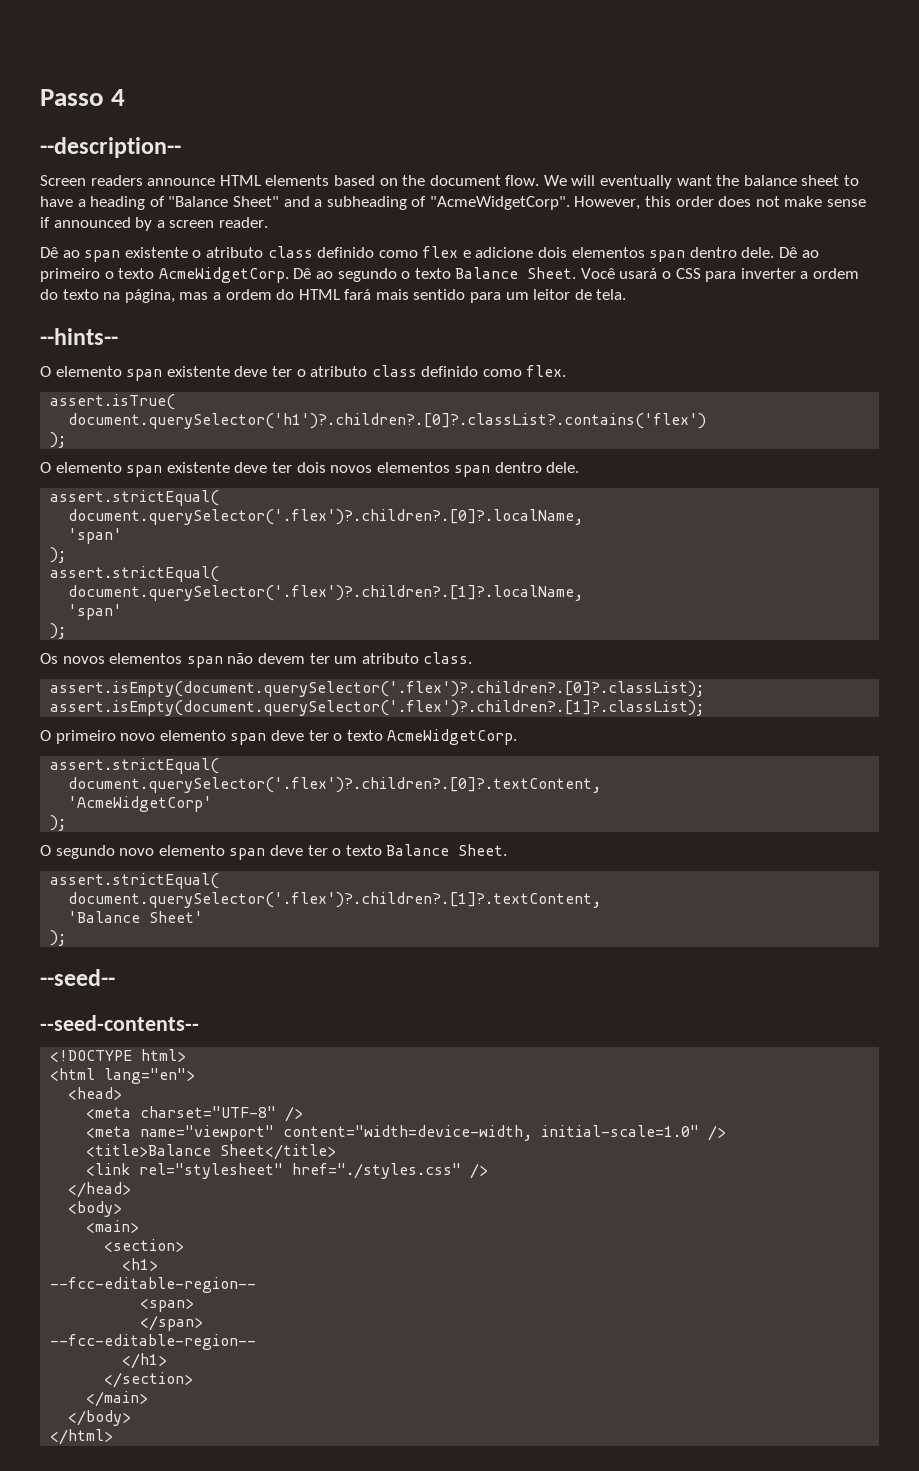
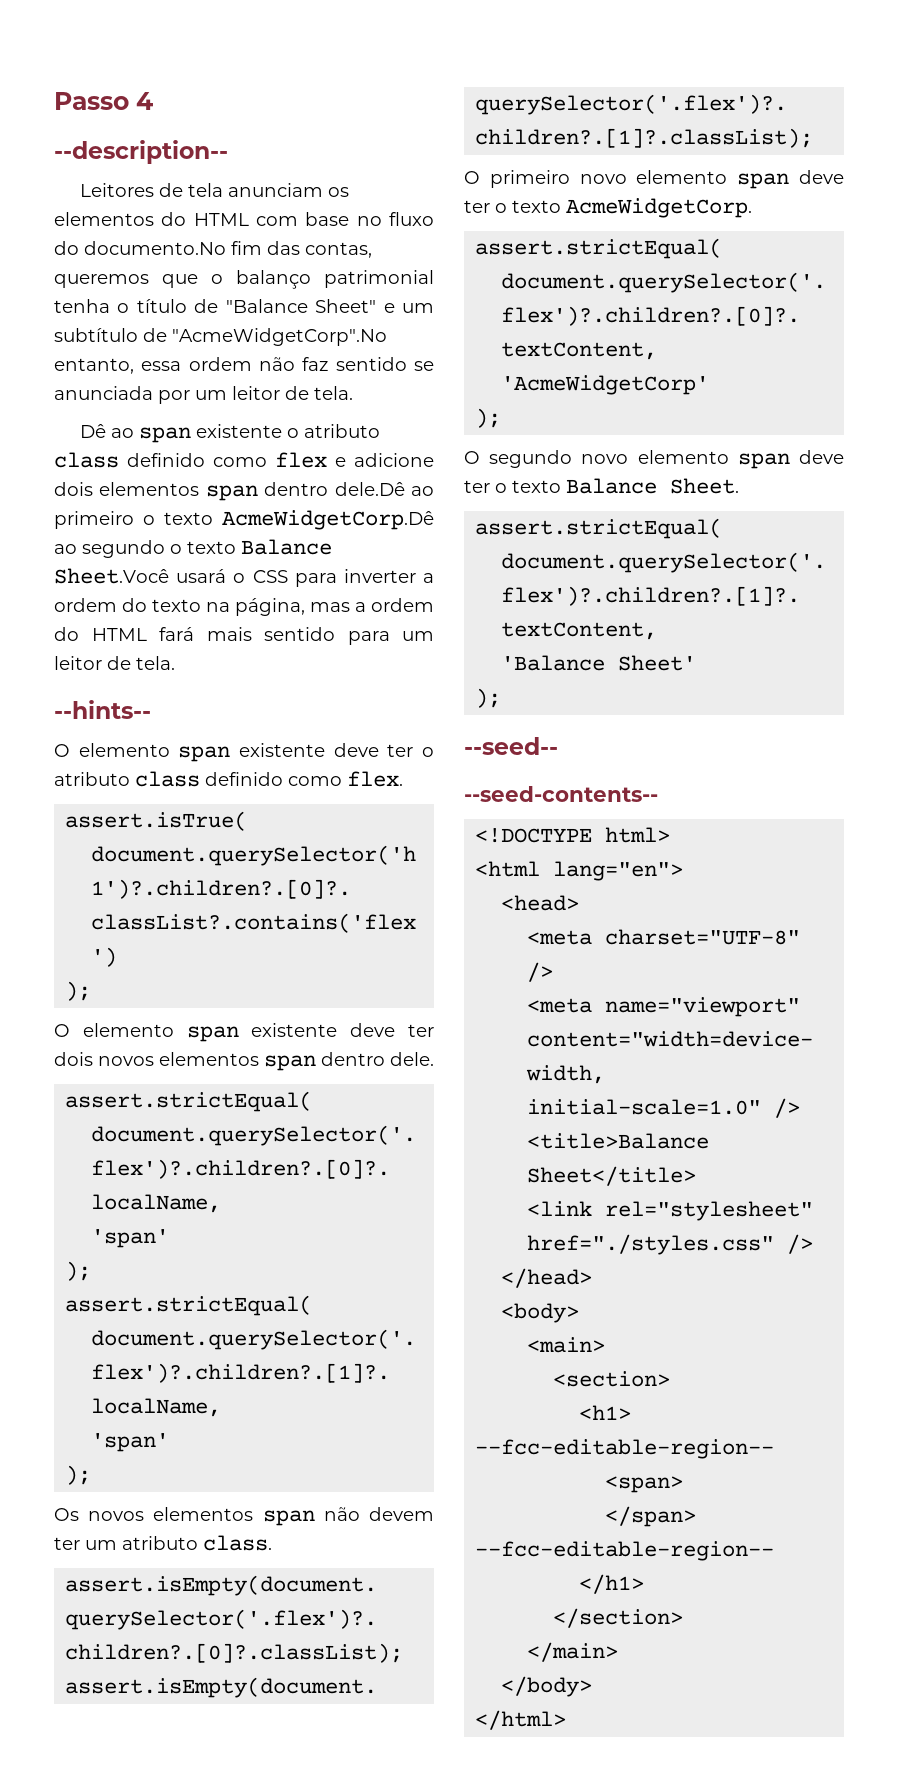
- Screen readers announce HTML elements based on the document flow. We will eventually want the balance sheet to have a heading of "Balance Sheet" and a subheading of "AcmeWidgetCorp". However, this order does not make sense if announced by a screen reader.
+ Leitores de tela anunciam os elementos do HTML com base no fluxo do documento.No fim das contas, queremos que o balanço patrimonial tenha o título de "Balance Sheet" e um subtítulo de "AcmeWidgetCorp".No entanto, essa ordem não faz sentido se anunciada por um leitor de tela.
- Dê ao span existente o atributo class definido como flex e adicione dois elementos span dentro dele. Dê ao primeiro o texto AcmeWidgetCorp. Dê ao segundo o texto Balance Sheet. Você usará o CSS para inverter a ordem do texto na página, mas a ordem do HTML fará mais sentido para um leitor de tela.
+ Dê ao span existente o atributo class definido como flex e adicione dois elementos span dentro dele.Dê ao primeiro o texto AcmeWidgetCorp.Dê ao segundo o texto Balance Sheet.Você usará o CSS para inverter a ordem do texto na página, mas a ordem do HTML fará mais sentido para um leitor de tela.

